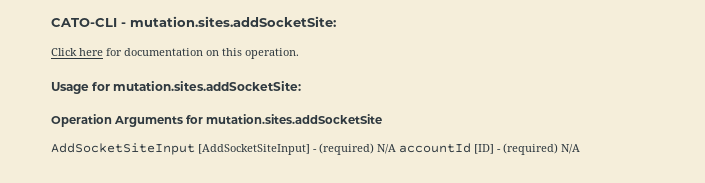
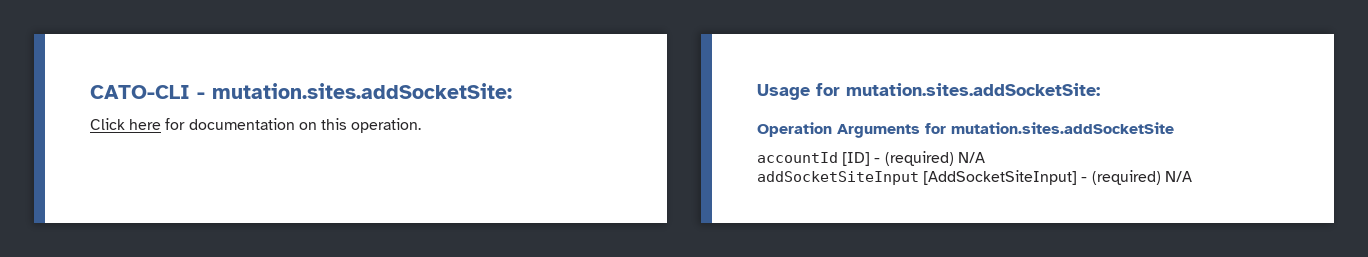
- AddSocketSiteInput [AddSocketSiteInput] - (required) N/A accountId [ID] - (required) N/A
+ accountId [ID] - (required) N/A
+ addSocketSiteInput [AddSocketSiteInput] - (required) N/A

